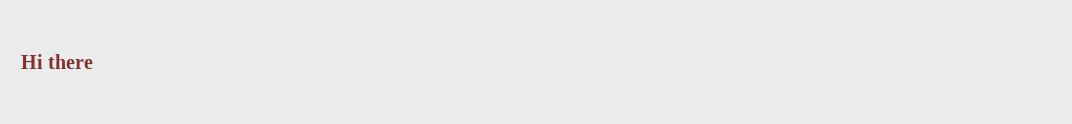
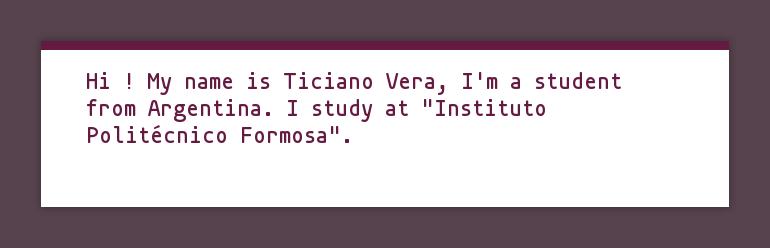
- Hi there
+ Hi ! My name is Ticiano Vera, I'm a student from Argentina. I study at "Instituto Politécnico Formosa".

